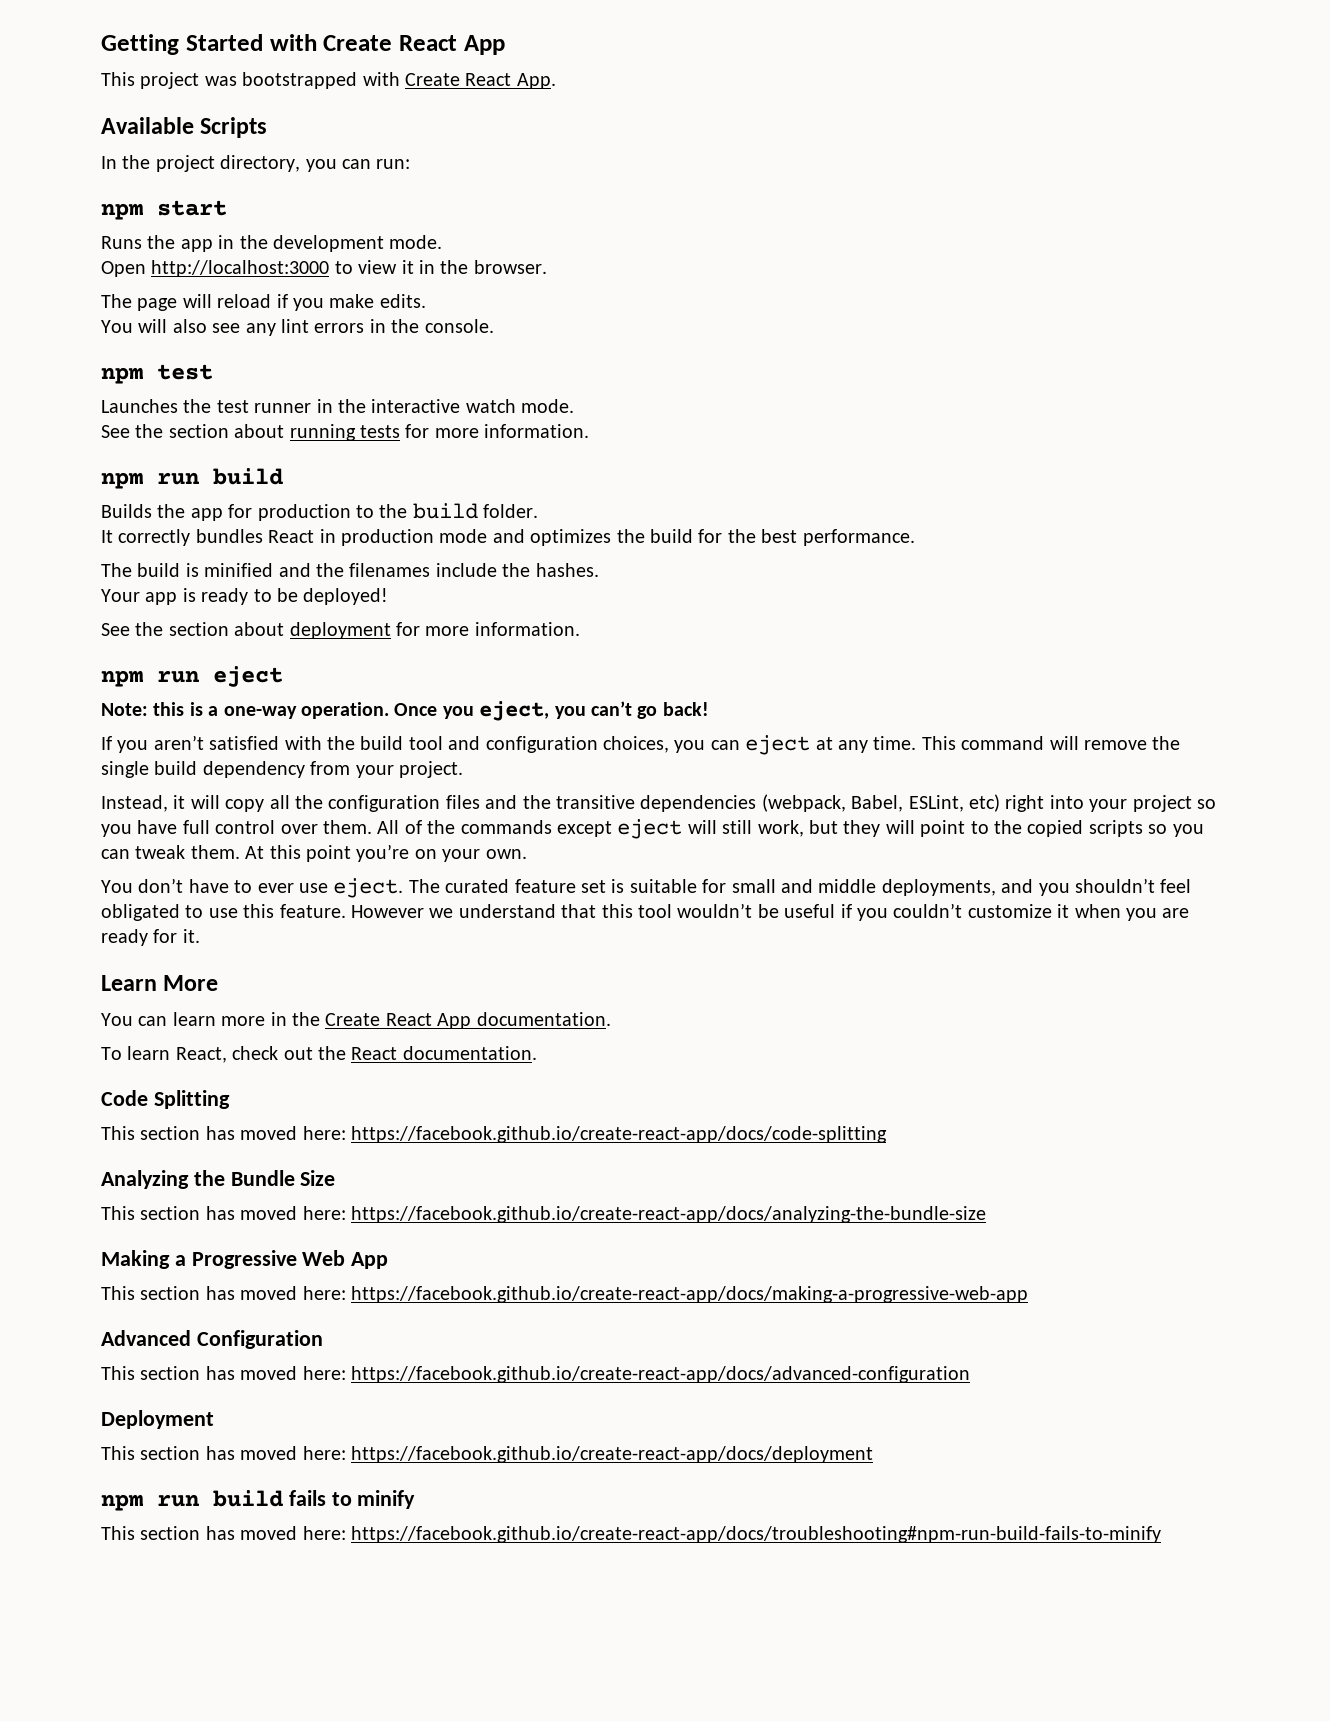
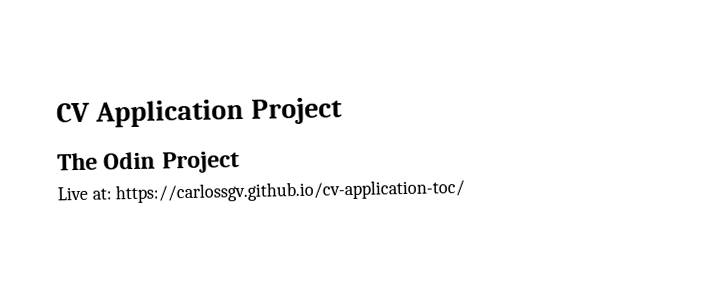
- Getting Started with Create React App
- This project was bootstrapped with Create React App.
- Available Scripts
- In the project directory, you can run:
- npm start
- Runs the app in the development mode.
- Open http://localhost:3000 to view it in the browser.
- The page will reload if you make edits.
- You will also see any lint errors in the console.
- npm test
- Launches the test runner in the interactive watch mode.
- See the section about running tests for more information.
- npm run build
- Builds the app for production to the build folder.
- It correctly bundles React in production mode and optimizes the build for the best performance.
- The build is minified and the filenames include the hashes.
- Your app is ready to be deployed!
- See the section about deployment for more information.
- npm run eject
- Note: this is a one-way operation. Once you eject, you can’t go back!
- If you aren’t satisfied with the build tool and configuration choices, you can eject at any time. This command will remove the single build dependency from your project.
- Instead, it will copy all the configuration files and the transitive dependencies (webpack, Babel, ESLint, etc) right into your project so you have full control over them. All of the commands except eject will still work, but they will point to the copied scripts so you can tweak them. At this point you’re on your own.
- You don’t have to ever use eject. The curated feature set is suitable for small and middle deployments, and you shouldn’t feel obligated to use this feature. However we understand that this tool wouldn’t be useful if you couldn’t customize it when you are ready for it.
- Learn More
- You can learn more in the Create React App documentation.
- To learn React, check out the React documentation.
- Code Splitting
- This section has moved here: https://facebook.github.io/create-react-app/docs/code-splitting
- Analyzing the Bundle Size
- This section has moved here: https://facebook.github.io/create-react-app/docs/analyzing-the-bundle-size
- Making a Progressive Web App
- This section has moved here: https://facebook.github.io/create-react-app/docs/making-a-progressive-web-app
- Advanced Configuration
- This section has moved here: https://facebook.github.io/create-react-app/docs/advanced-configuration
- Deployment
- This section has moved here: https://facebook.github.io/create-react-app/docs/deployment
- npm run build fails to minify
- This section has moved here: https://facebook.github.io/create-react-app/docs/troubleshooting#npm-run-build-fails-to-minify
+ CV Application Project
+ The Odin Project
+ Live at: https://carlossgv.github.io/cv-application-toc/

